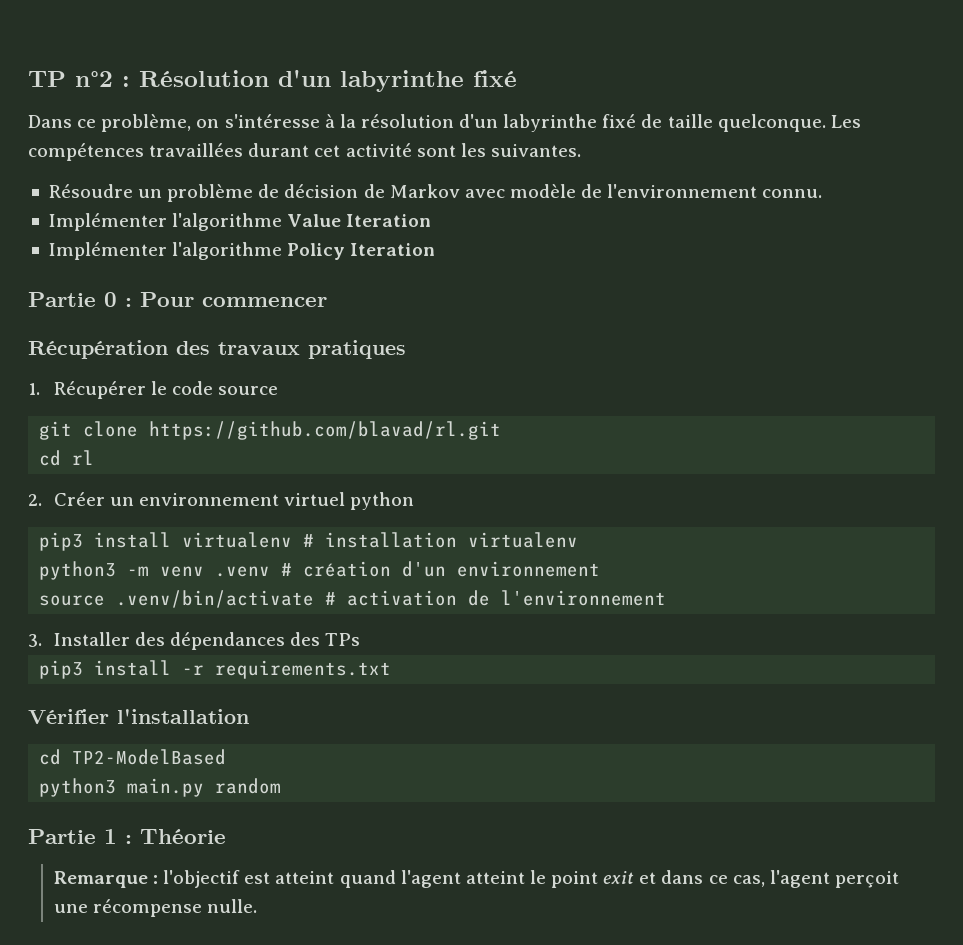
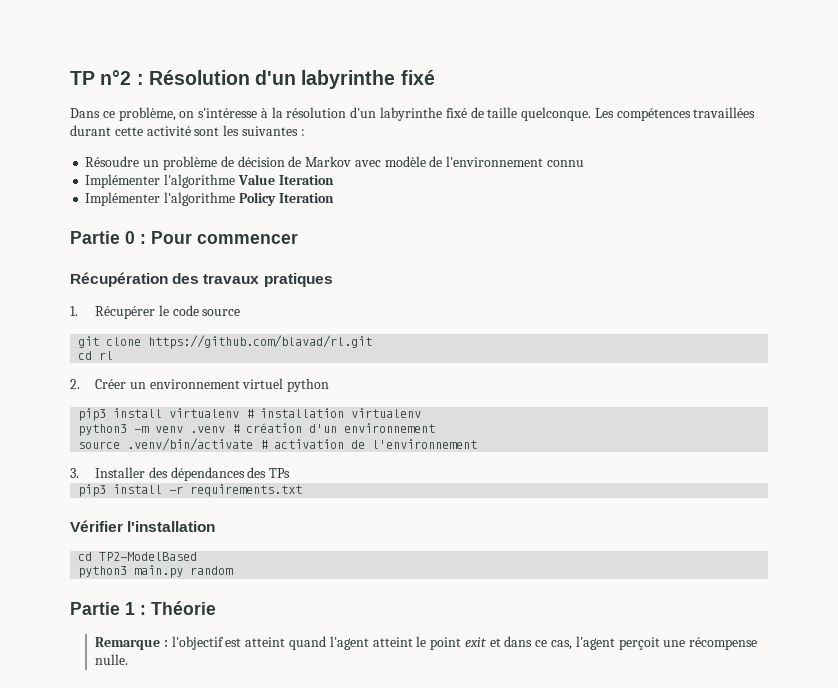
- Les compétences travaillées durant cet activité sont les suivantes.
+ Les compétences travaillées durant cette activité sont les suivantes :
- Résoudre un problème de décision de Markov avec modèle de l'environnement connu.
+ Résoudre un problème de décision de Markov avec modèle de l'environnement connu

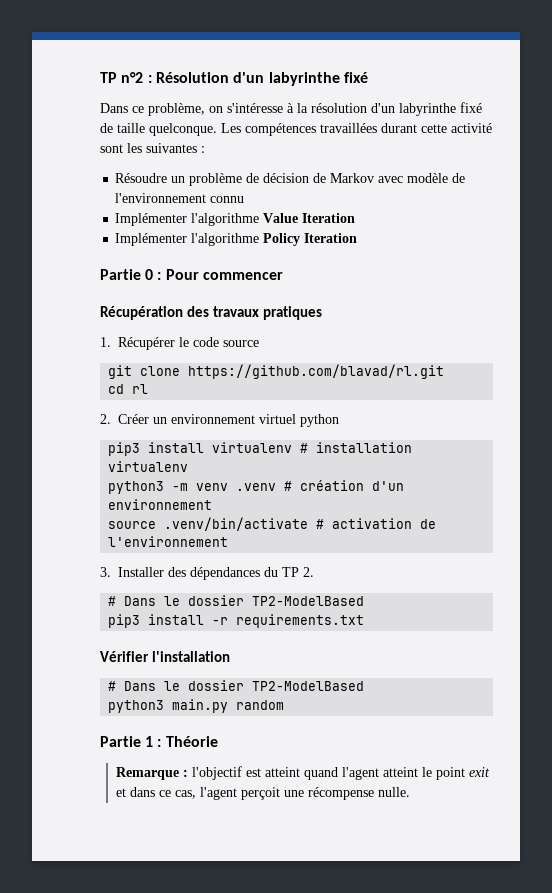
- 3. Installer des dépendances des TPs
+ 3. Installer des dépendances du TP 2.
+ # Dans le dossier TP2-ModelBased
  Vérifier l'installation
- cd TP2-ModelBased
+ # Dans le dossier TP2-ModelBased

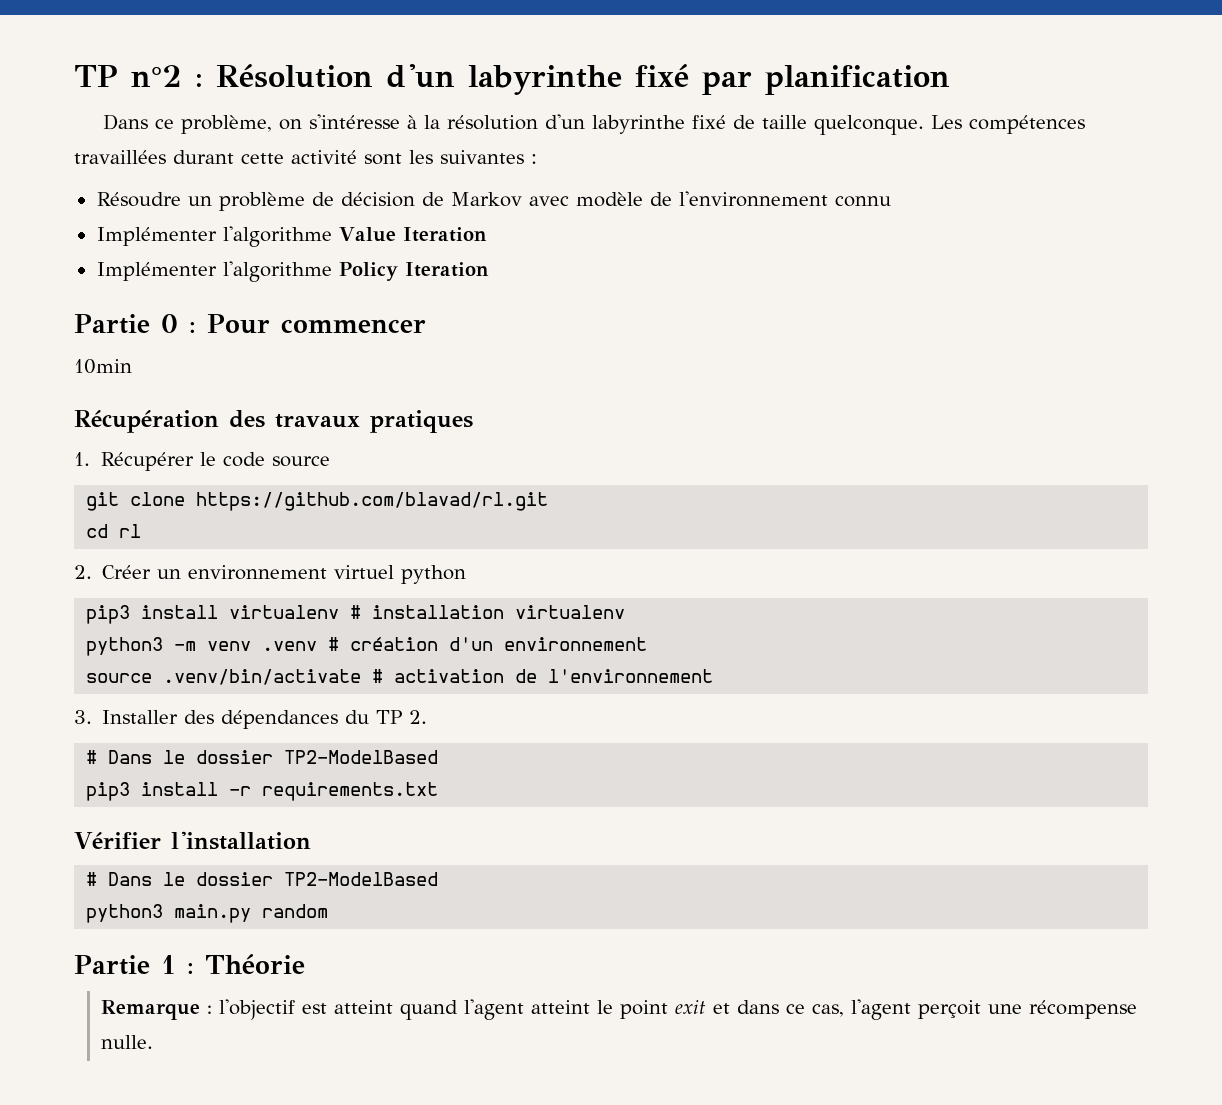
- TP n°2 : Résolution d'un labyrinthe fixé
+ TP n°2 : Résolution d'un labyrinthe fixé par planification
+ 10min

